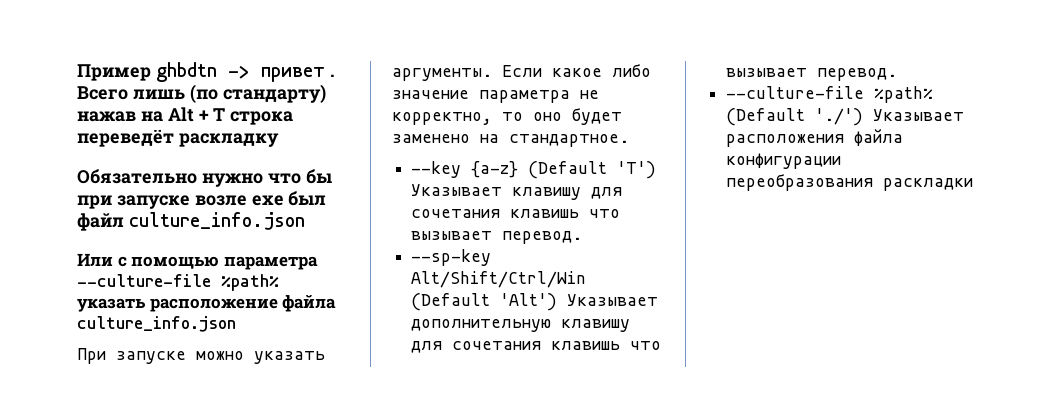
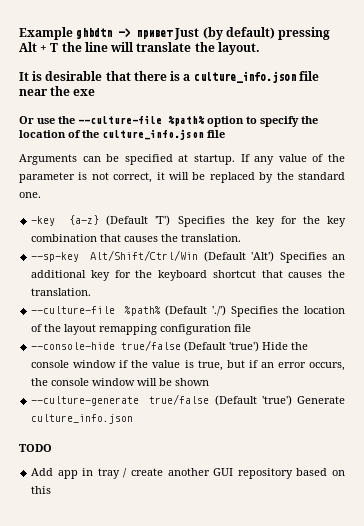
- Пример ghbdtn -> привет . Всего лишь (по стандарту) нажав на Alt + T строка переведёт раскладку
- Обязательно нужно что бы при запуске возле exe был файл culture_info.json
- Или с помощью параметра --culture-file %path% указать расположение файла culture_info.json
- При запуске можно указать аргументы. Если какое либо значение параметра не корректно, то оно будет заменено на стандартное.
- --key {a-z} (Default 'T') Указывает клавишу для сочетания клавишь что вызывает перевод.
- --sp-key Alt/Shift/Ctrl/Win (Default 'Alt') Указывает дополнительную клавишу для сочетания клавишь что вызывает перевод.
- --culture-file %path% (Default './') Указывает расположения файла конфигурации переобразования раскладки
+ Example ghbdtn -> привет Just (by default) pressing Alt + T the line will translate the layout.
+ It is desirable that there is a culture_info.json file near the exe
+ Or use the --culture-file %path% option to specify the location of the culture_info.json file
+ Arguments can be specified at startup. If any value of the parameter is not correct, it will be replaced by the standard one.
+ -key {a-z} (Default 'T') Specifies the key for the key combination that causes the translation.
+ --sp-key Alt/Shift/Ctrl/Win (Default 'Alt') Specifies an additional key for the keyboard shortcut that causes the translation.
+ --culture-file %path% (Default './') Specifies the location of the layout remapping configuration file
+ --console-hide true/false (Default 'true') Hide the console window if the value is true, but if an error occurs, the console window will be shown
+ --culture-generate true/false (Default 'true') Generate culture_info.json
+ TODO
+ Add app in tray / create another GUI repository based on this

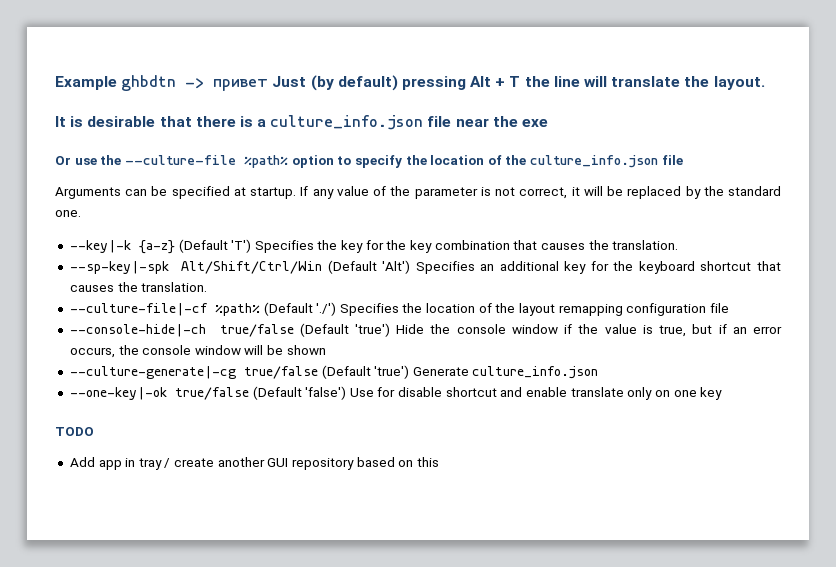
- -key {a-z} (Default 'T') Specifies the key for the key combination that causes the translation.
+ --key|-k {a-z} (Default 'T') Specifies the key for the key combination that causes the translation.
- --sp-key Alt/Shift/Ctrl/Win (Default 'Alt') Specifies an additional key for the keyboard shortcut that causes the translation.
+ --sp-key|-spk Alt/Shift/Ctrl/Win (Default 'Alt') Specifies an additional key for the keyboard shortcut that causes the translation.
- --culture-file %path% (Default './') Specifies the location of the layout remapping configuration file
+ --culture-file|-cf %path% (Default './') Specifies the location of the layout remapping configuration file
- --console-hide true/false (Default 'true') Hide the console window if the value is true, but if an error occurs, the console window will be shown
+ --console-hide|-ch true/false (Default 'true') Hide the console window if the value is true, but if an error occurs, the console window will be shown
- --culture-generate true/false (Default 'true') Generate culture_info.json
+ --culture-generate|-cg true/false (Default 'true') Generate culture_info.json
+ --one-key|-ok true/false (Default 'false') Use for disable shortcut and enable translate only on one key

